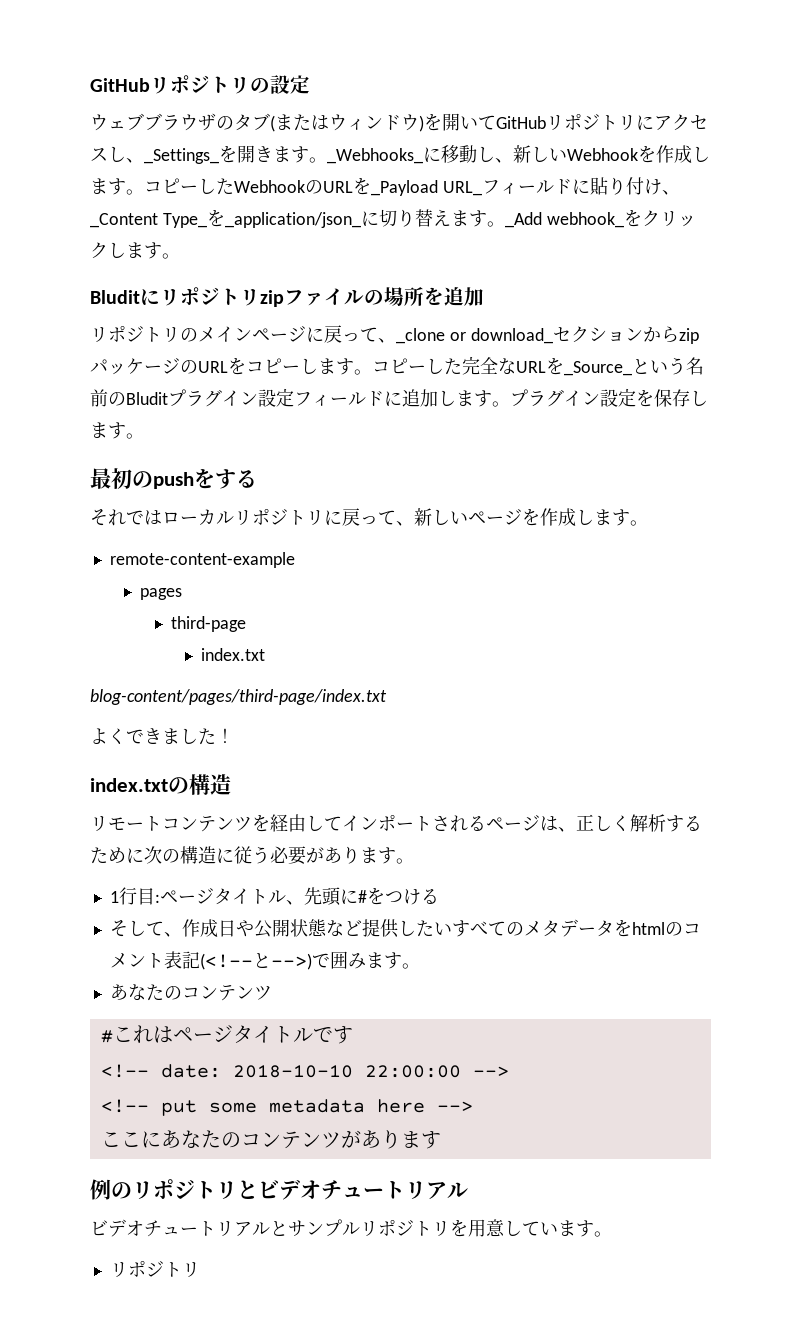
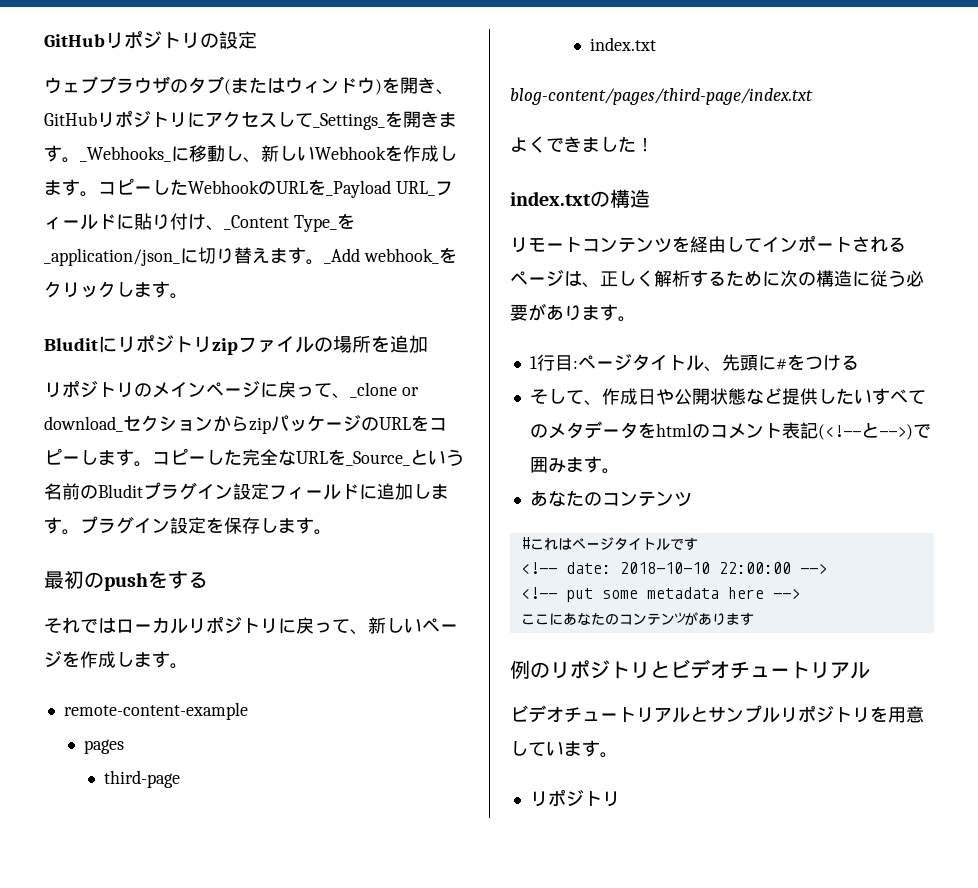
- ウェブブラウザのタブ(またはウィンドウ)を開いてGitHubリポジトリにアクセスし、_Settings_を開きます。
+ ウェブブラウザのタブ(またはウィンドウ)を開き、GitHubリポジトリにアクセスして_Settings_を開きます。

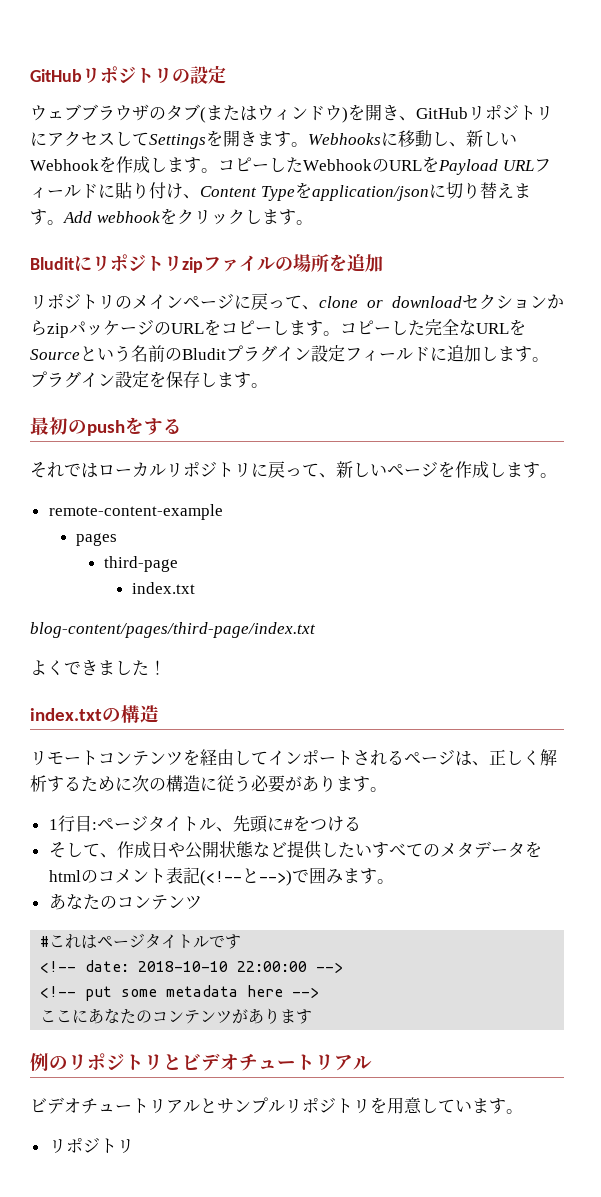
- ウェブブラウザのタブ(またはウィンドウ)を開き、GitHubリポジトリにアクセスして_Settings_を開きます。
+ ウェブブラウザのタブ(またはウィンドウ)を開き、GitHubリポジトリにアクセスしてSettingsを開きます。
- _Webhooks_に移動し、新しいWebhookを作成します。
+ Webhooksに移動し、新しいWebhookを作成します。
- コピーしたWebhookのURLを_Payload URL_フィールドに貼り付け、_Content Type_を_application/json_に切り替えます。
+ コピーしたWebhookのURLをPayload URLフィールドに貼り付け、Content Typeをapplication/jsonに切り替えます。
- _Add webhook_をクリックします。
+ Add webhookをクリックします。
- リポジトリのメインページに戻って、_clone or download_セクションからzipパッケージのURLをコピーします。
+ リポジトリのメインページに戻って、clone or downloadセクションからzipパッケージのURLをコピーします。
- コピーした完全なURLを_Source_という名前のBluditプラグイン設定フィールドに追加します。
+ コピーした完全なURLをSourceという名前のBluditプラグイン設定フィールドに追加します。

